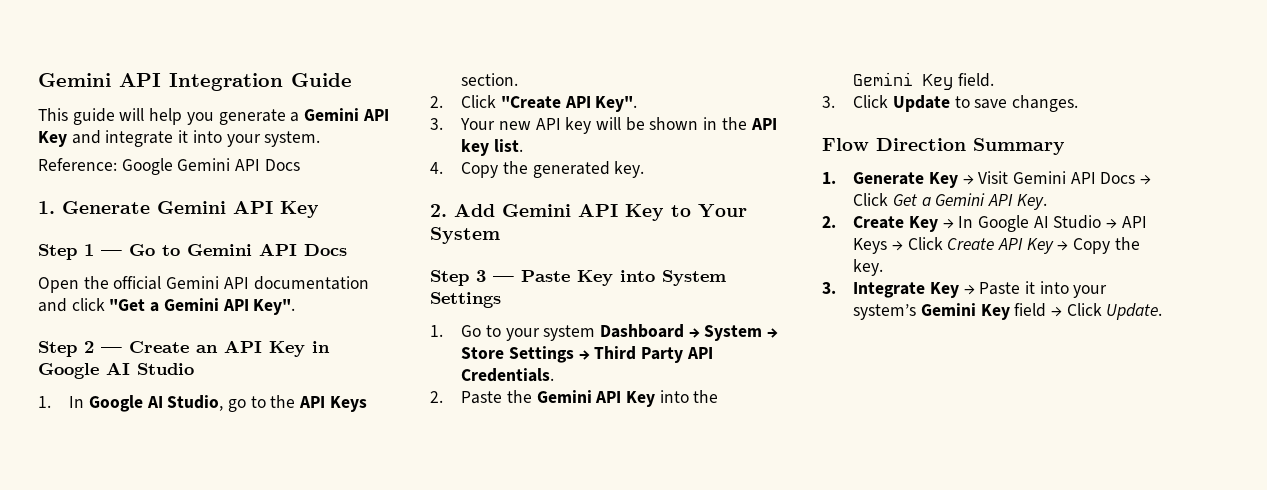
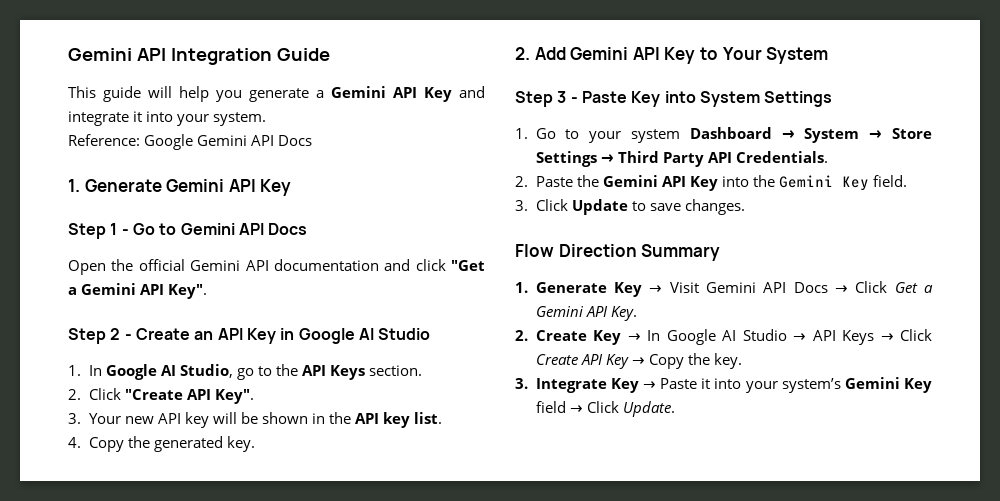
- Step 1 — Go to Gemini API Docs
+ Step 1 - Go to Gemini API Docs
- Step 2 — Create an API Key in Google AI Studio
+ Step 2 - Create an API Key in Google AI Studio
- Step 3 — Paste Key into System Settings
+ Step 3 - Paste Key into System Settings

